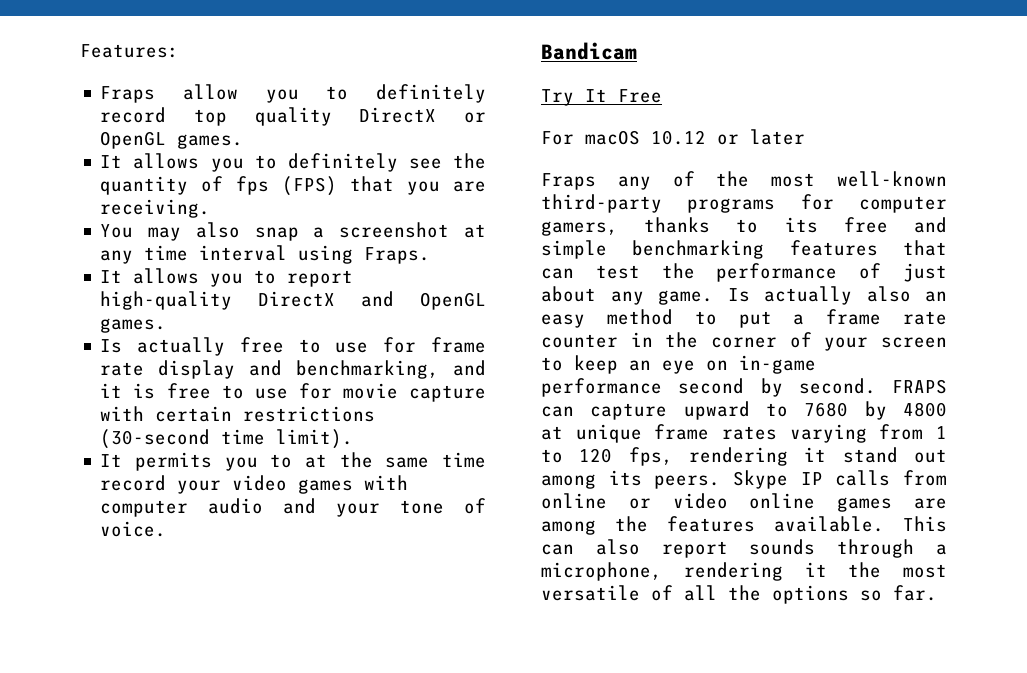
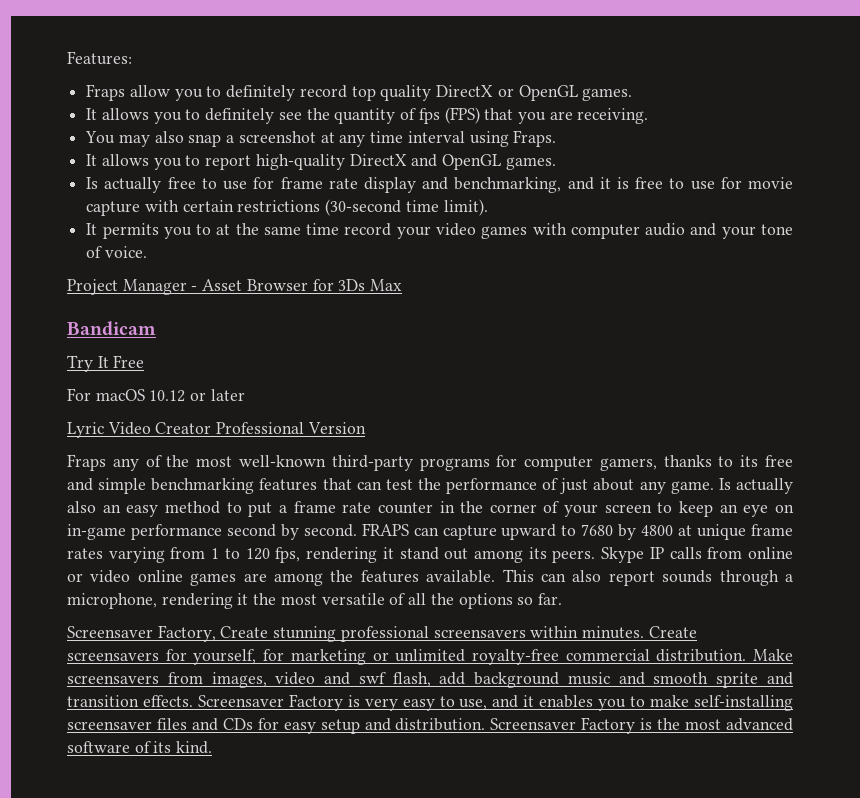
+ Project Manager - Asset Browser for 3Ds Max
+ Lyric Video Creator Professional Version
+ Screensaver Factory, Create stunning professional screensavers within minutes. Create screensavers for yourself, for marketing or unlimited royalty-free commercial distribution. Make screensavers from images, video and swf flash, add background music and smooth sprite and transition effects. Screensaver Factory is very easy to use, and it enables you to make self-installing screensaver files and CDs for easy setup and distribution. Screensaver Factory is the most advanced software of its kind.

